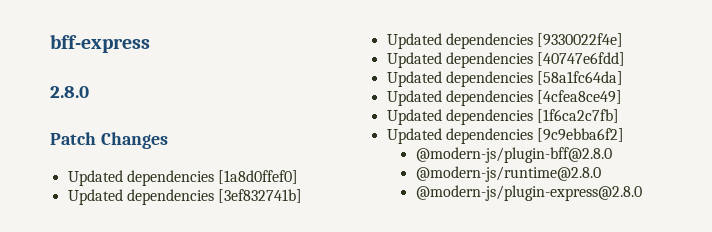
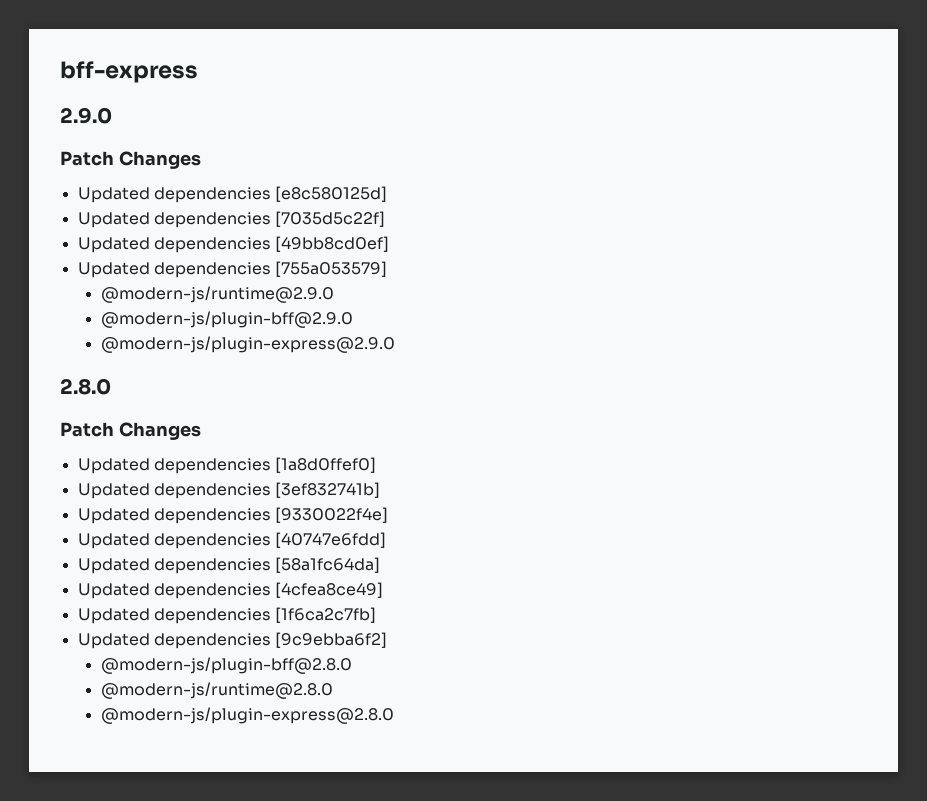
+ 2.9.0
+ Patch Changes
+ Updated dependencies [e8c580125d]
+ Updated dependencies [7035d5c22f]
+ Updated dependencies [49bb8cd0ef]
+ Updated dependencies [755a053579]
+ @modern-js/runtime@2.9.0
+ @modern-js/plugin-bff@2.9.0
+ @modern-js/plugin-express@2.9.0

